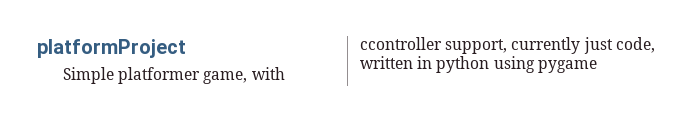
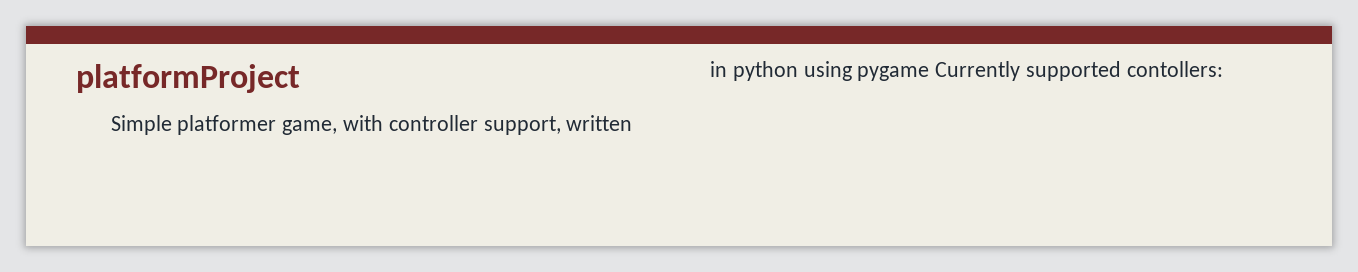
- Simple platformer game, with ccontroller support, currently just code, written in python using pygame
+ Simple platformer game, with controller support, written in python using pygame Currently supported contollers:

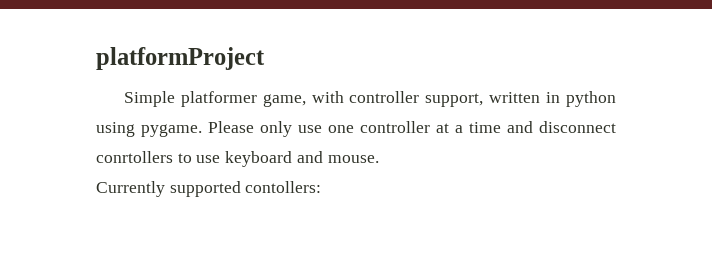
- Simple platformer game, with controller support, written in python using pygame Currently supported contollers:
+ Simple platformer game, with controller support, written in python using pygame. Please only use one controller at a time and disconnect conrtollers to use keyboard and mouse.
+ Currently supported contollers:

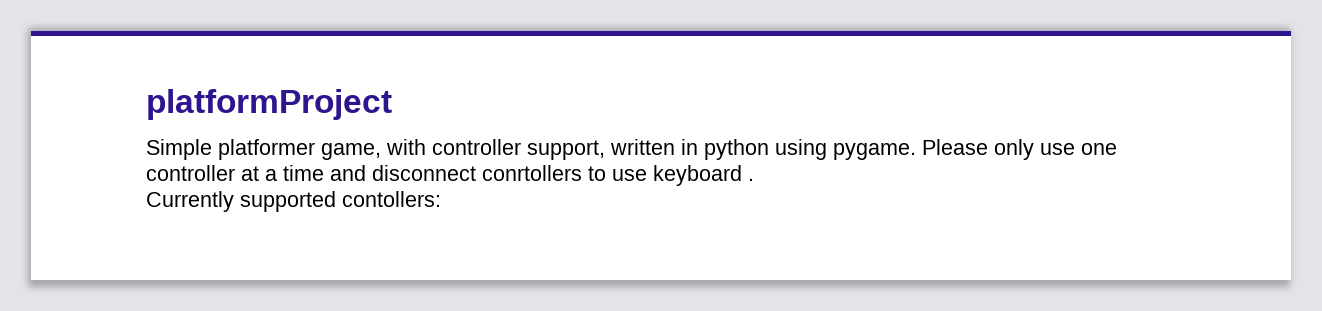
- Please only use one controller at a time and disconnect conrtollers to use keyboard and mouse.
+ Please only use one controller at a time and disconnect conrtollers to use keyboard .

